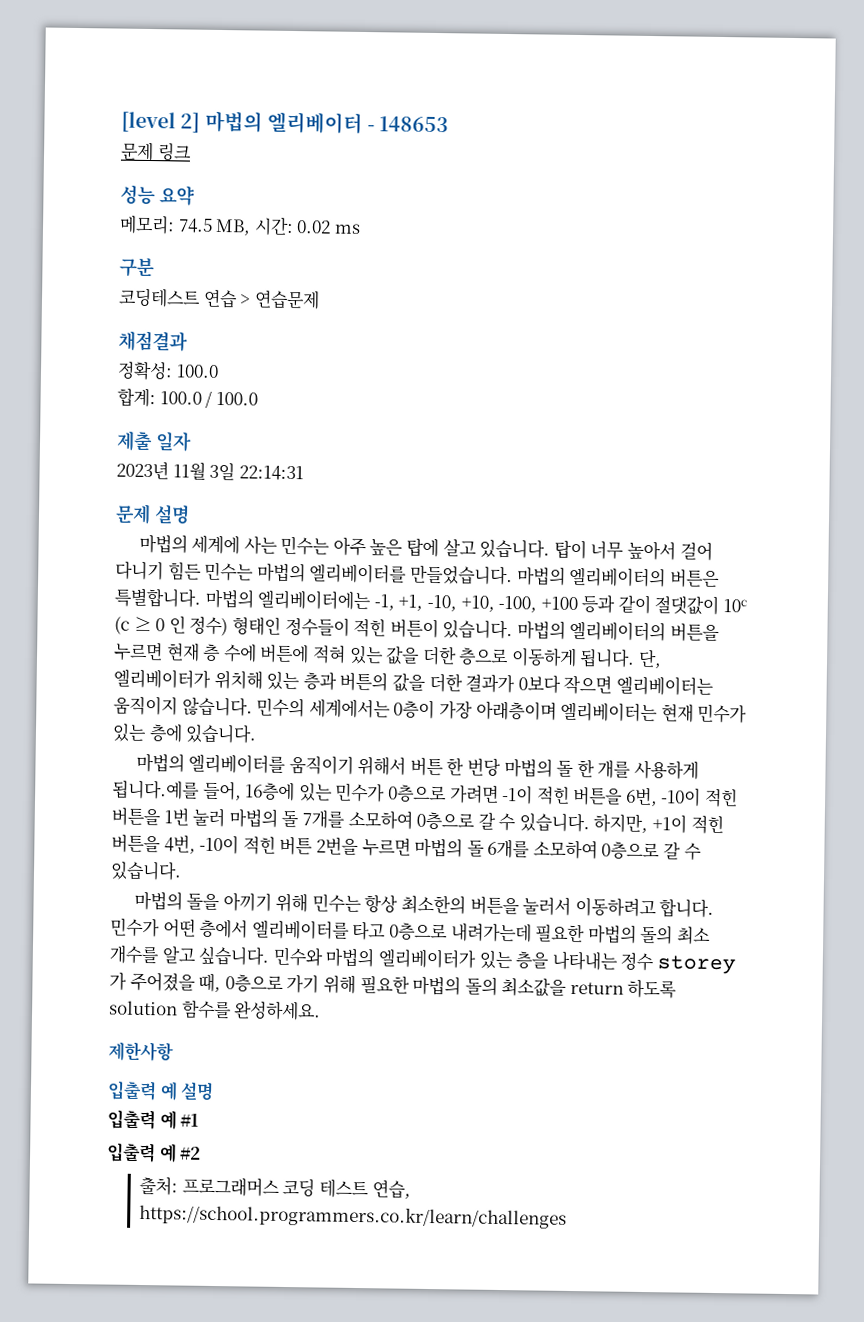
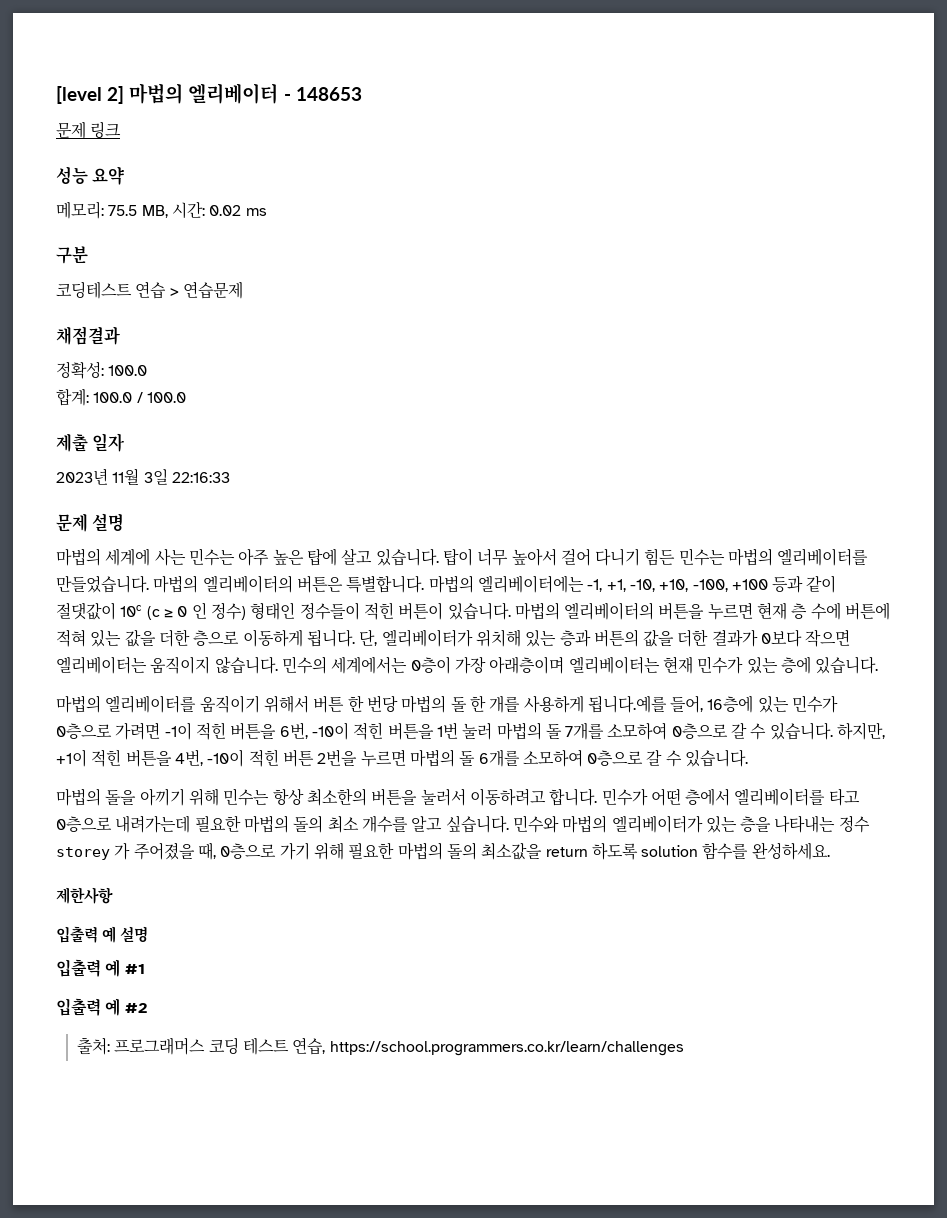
- 메모리: 74.5 MB, 시간: 0.02 ms
+ 메모리: 75.5 MB, 시간: 0.02 ms
- 2023년 11월 3일 22:14:31
+ 2023년 11월 3일 22:16:33

